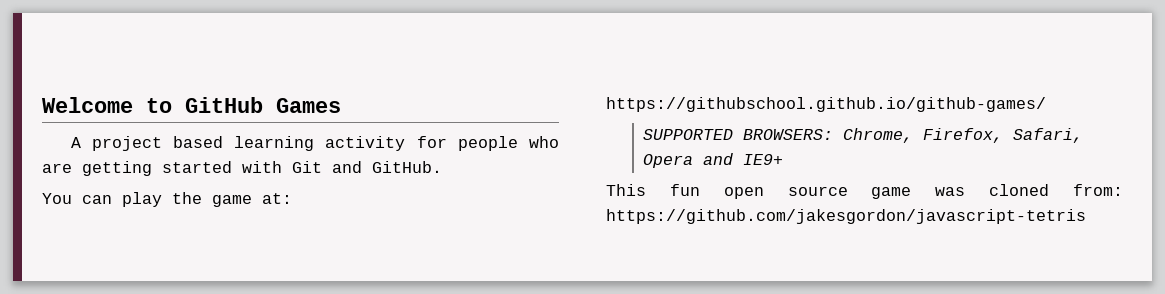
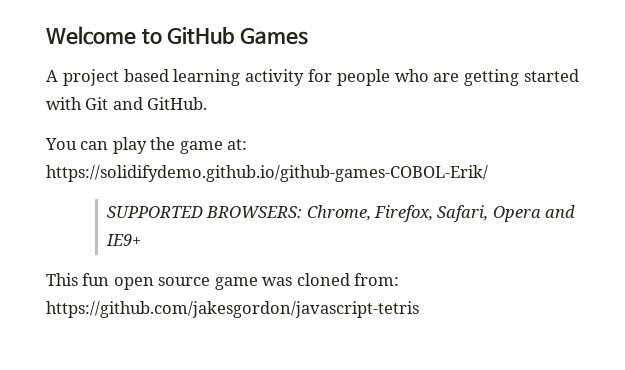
- You can play the game at: https://githubschool.github.io/github-games/
+ You can play the game at: https://solidifydemo.github.io/github-games-COBOL-Erik/

